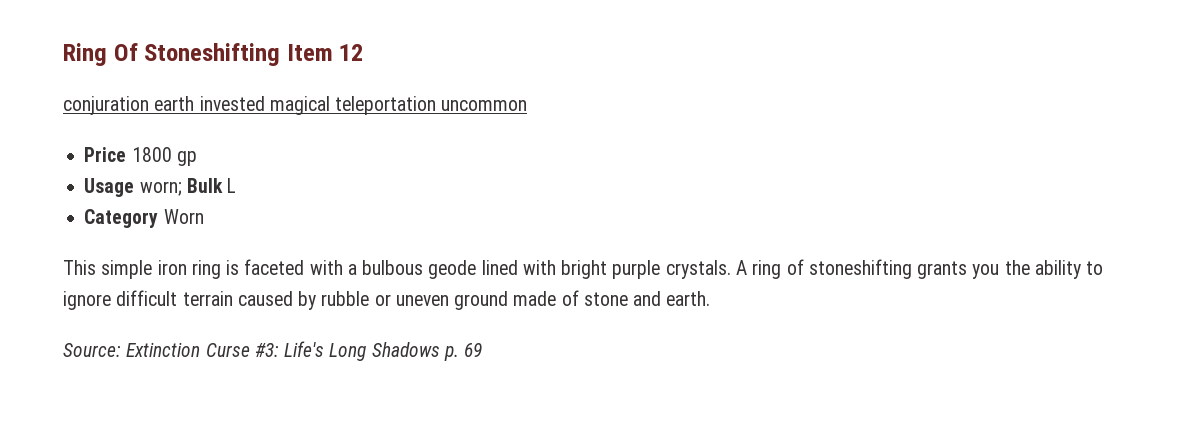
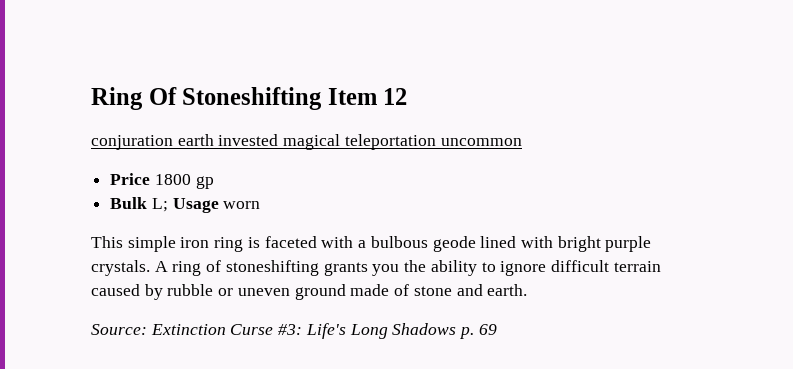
- Usage worn; Bulk L
- Category Worn
+ Bulk L; Usage worn

